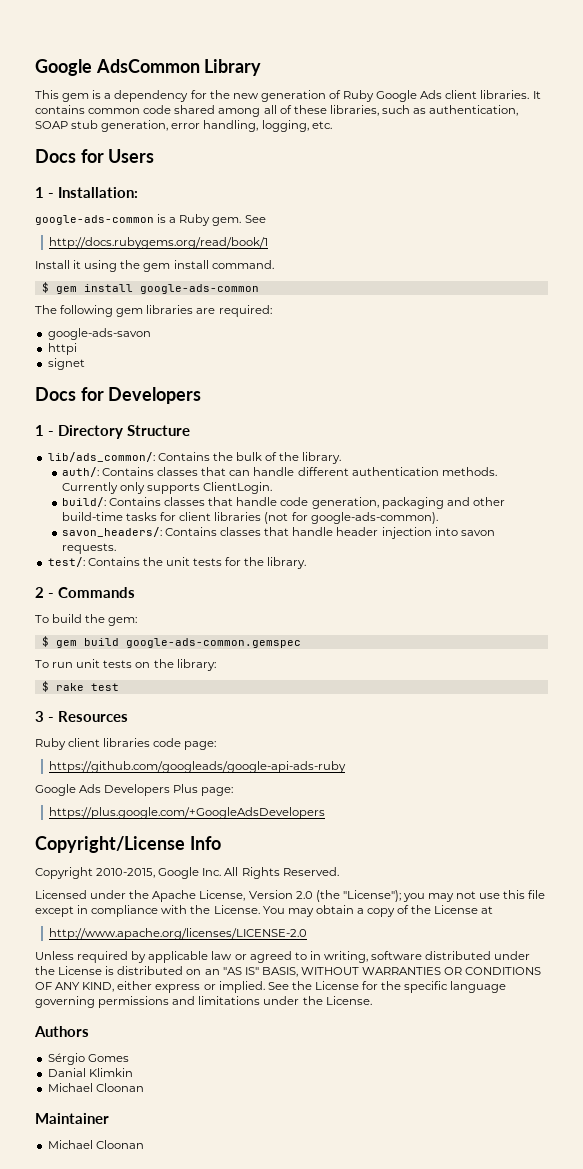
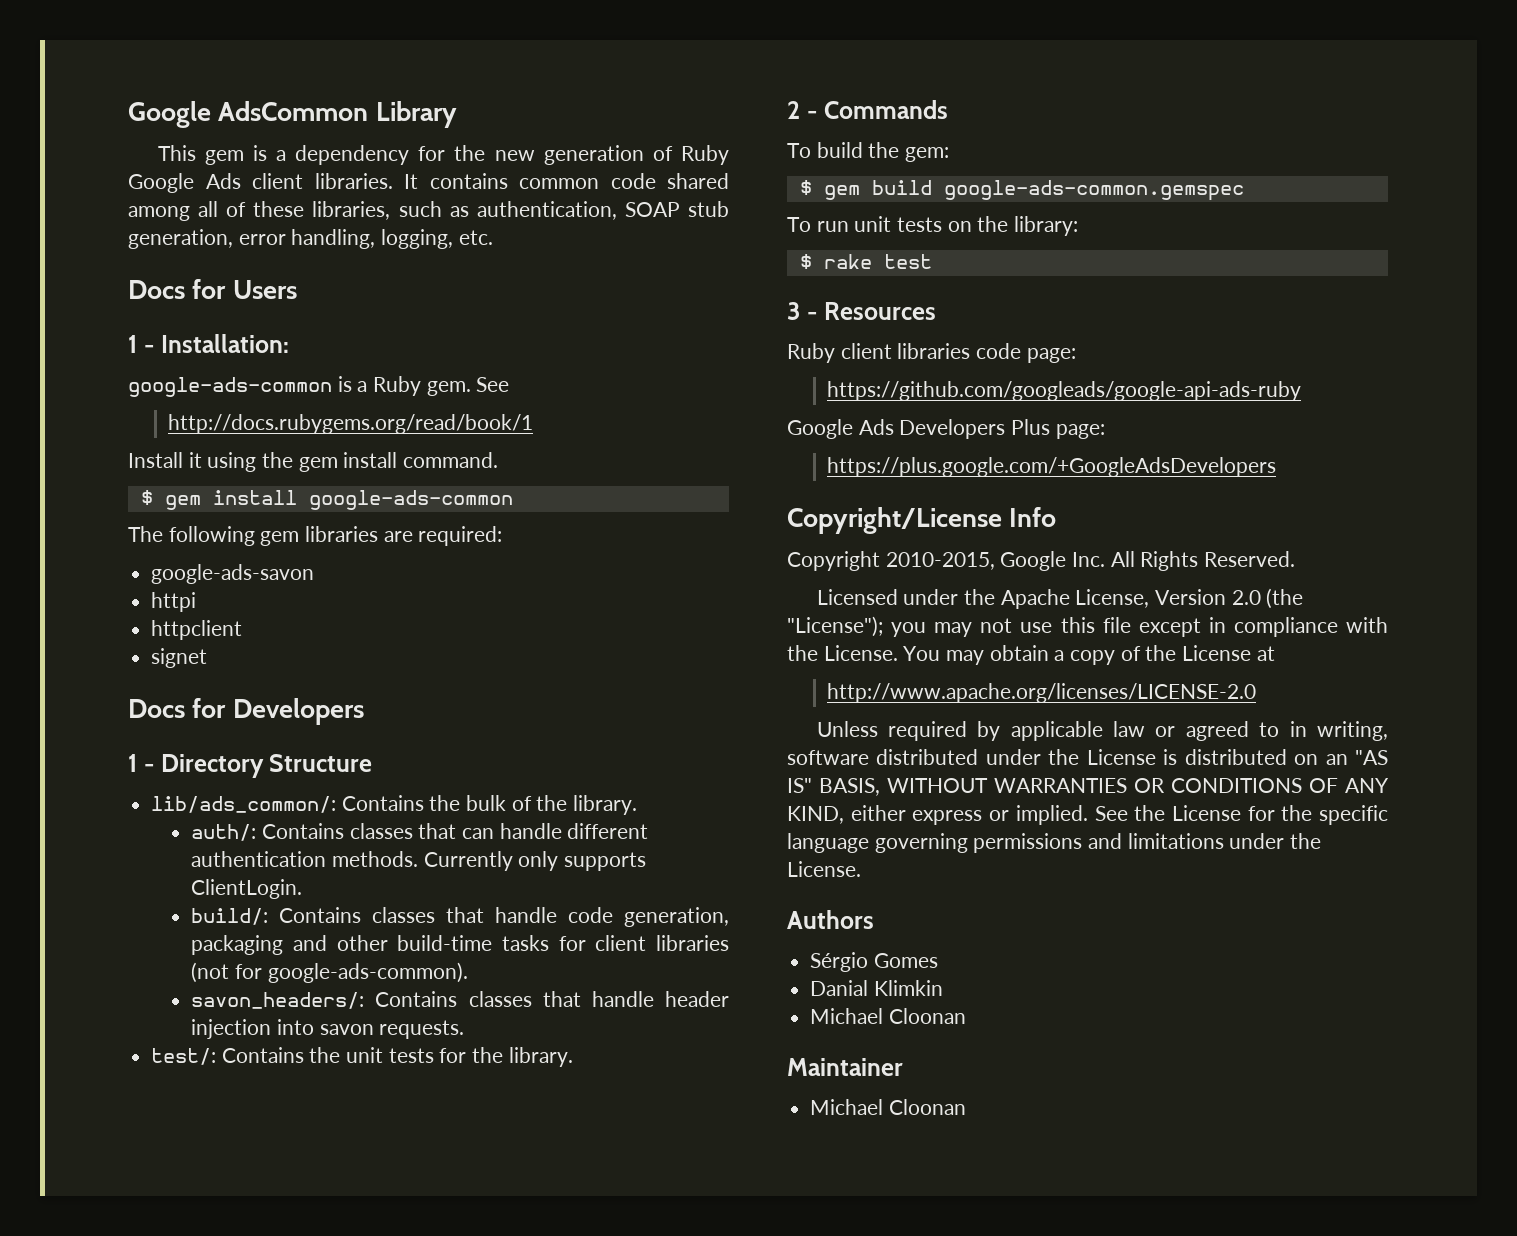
+ httpclient

